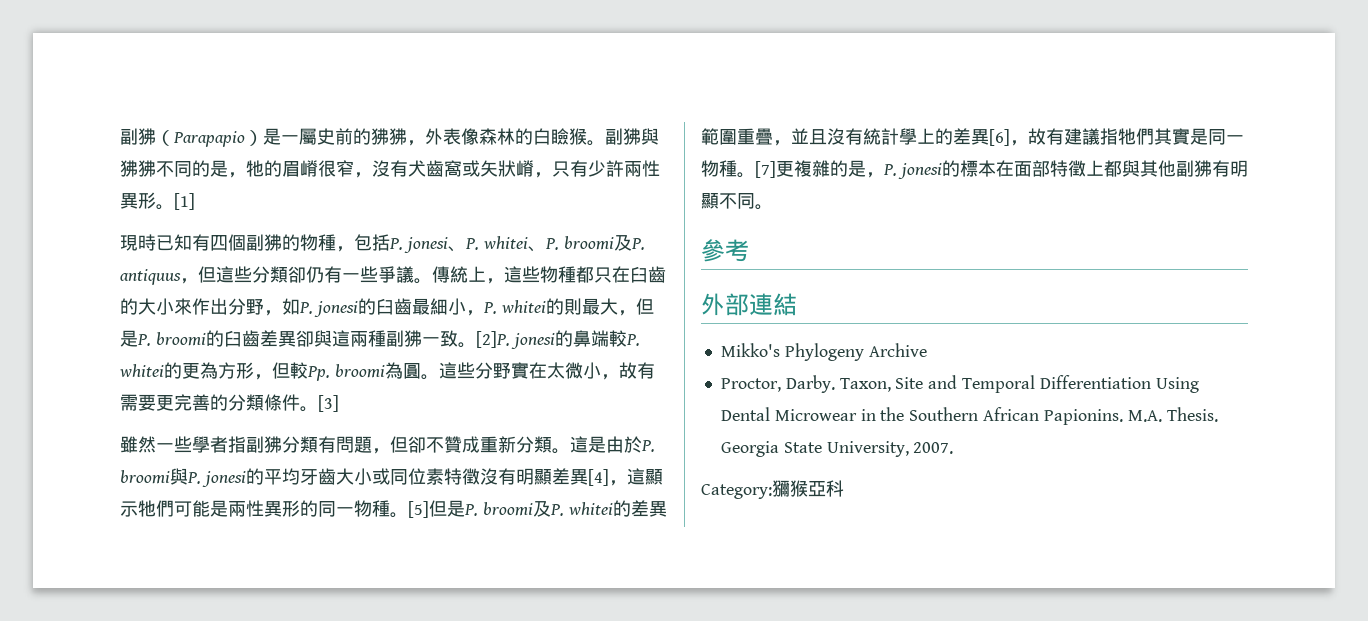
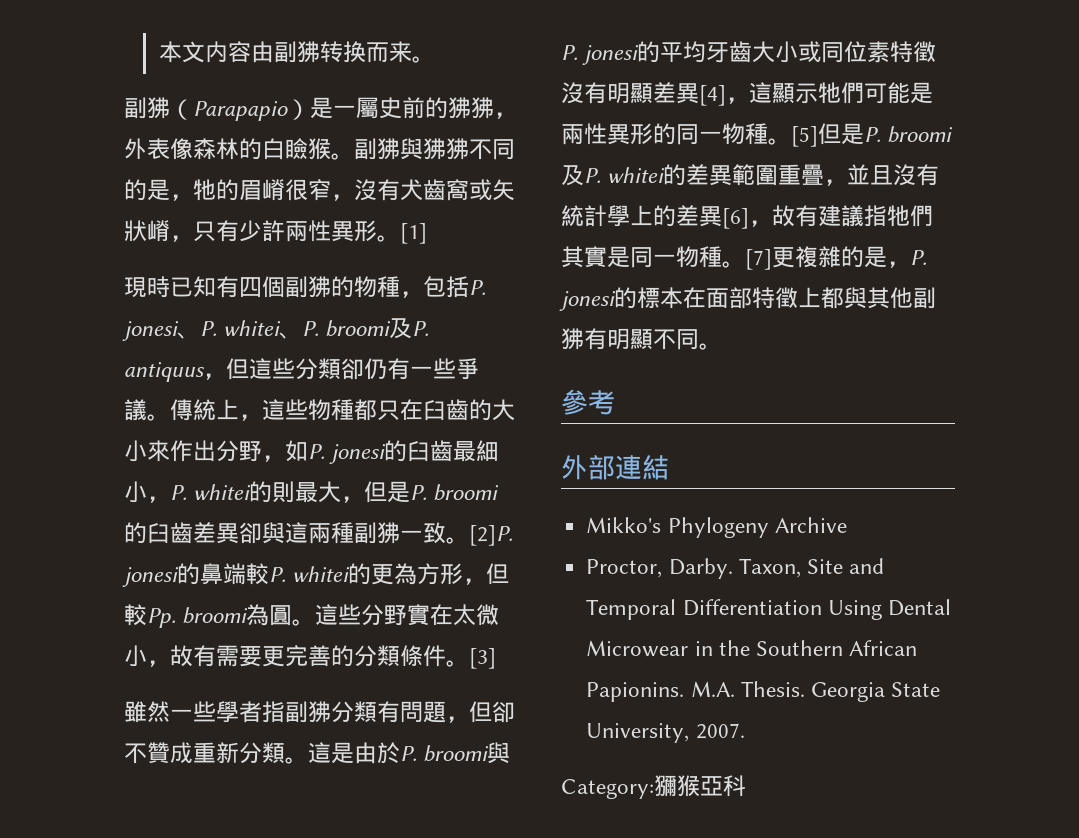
+ 本文内容由副狒转换而来。

